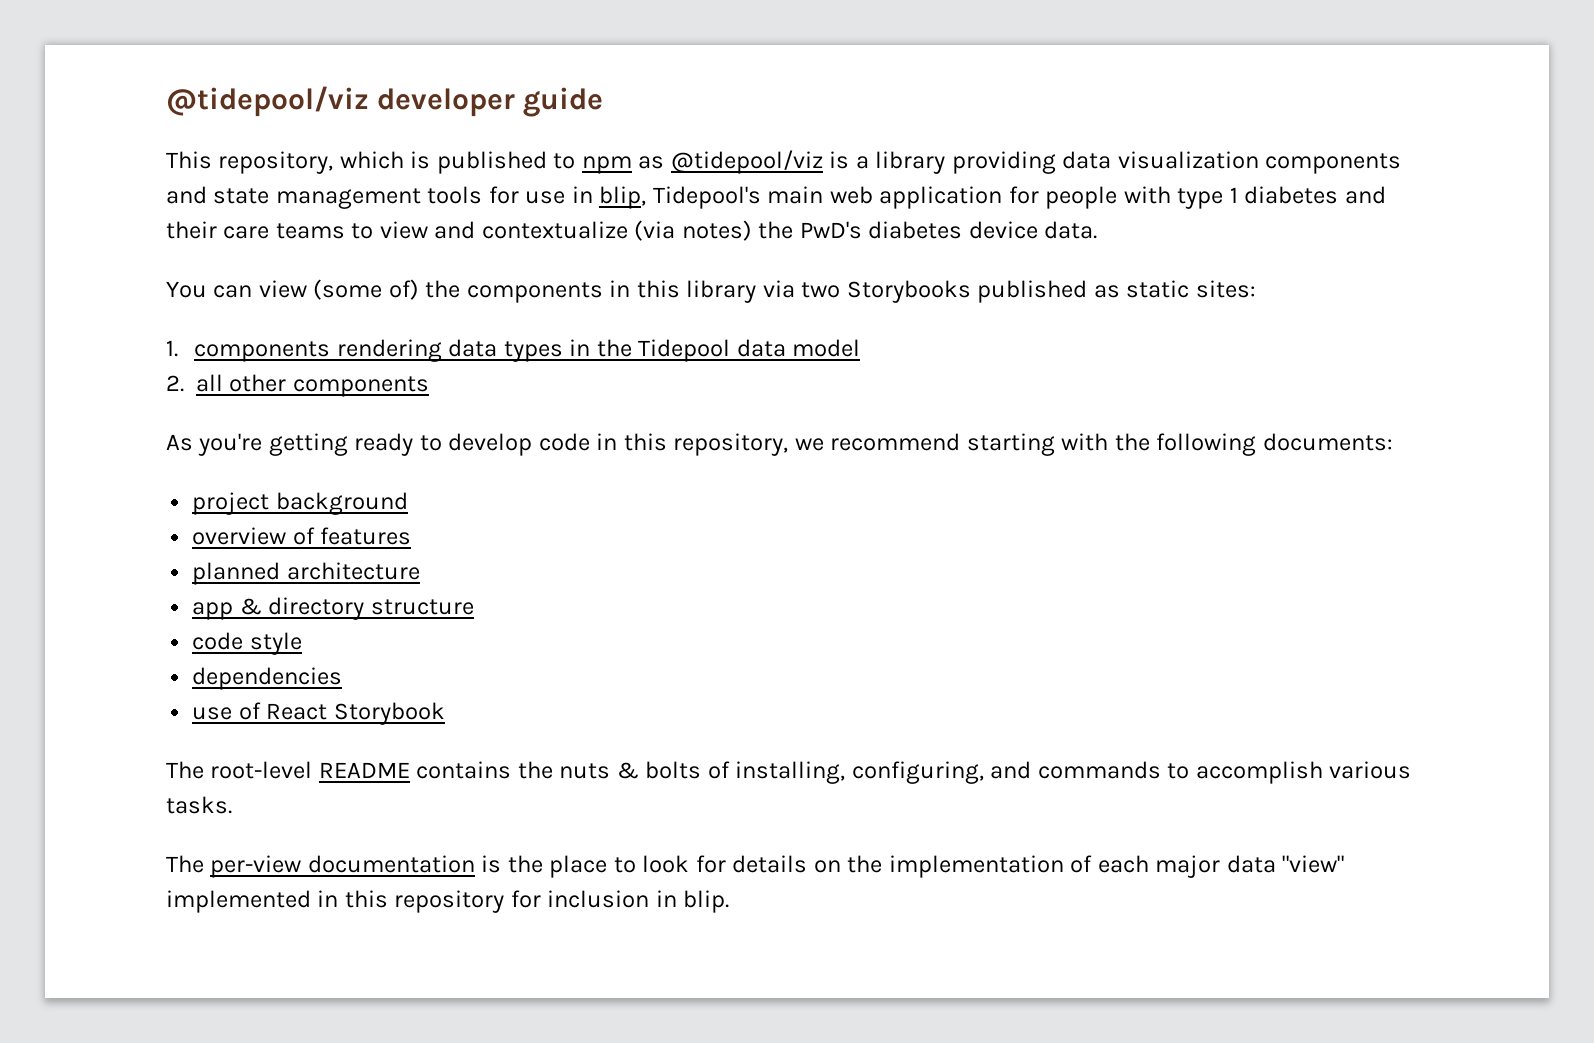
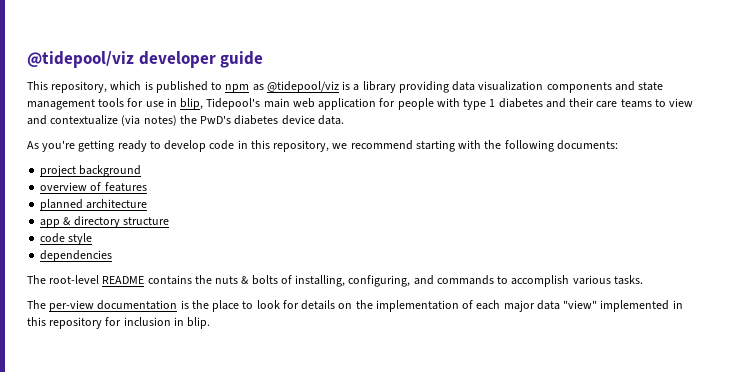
- You can view (some of) the components in this library via two Storybooks published as static sites:
- 1. components rendering data types in the Tidepool data model
- 2. all other components
- use of React Storybook

